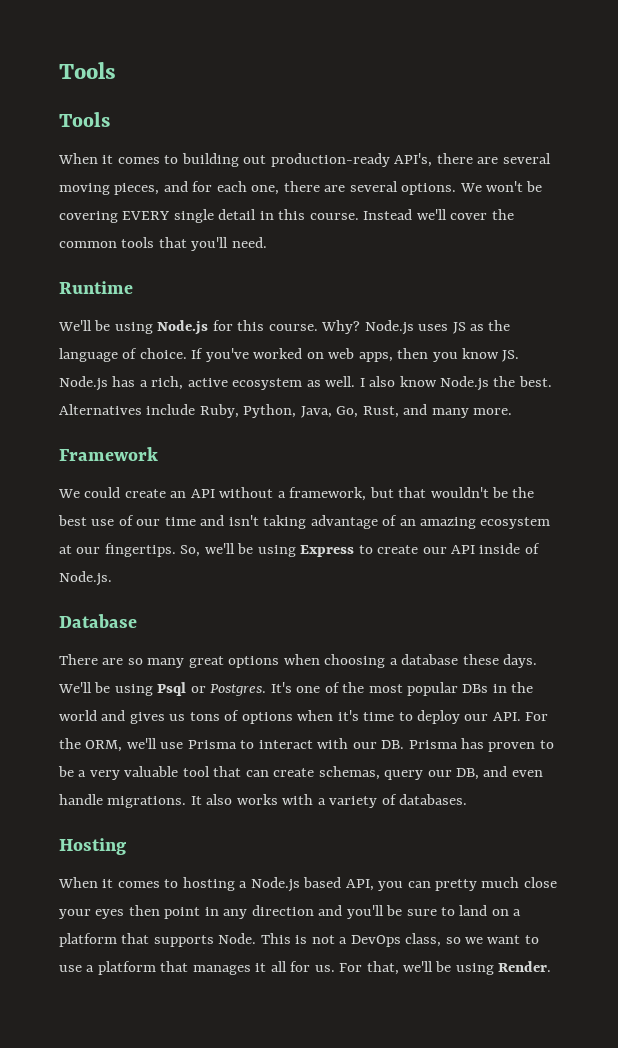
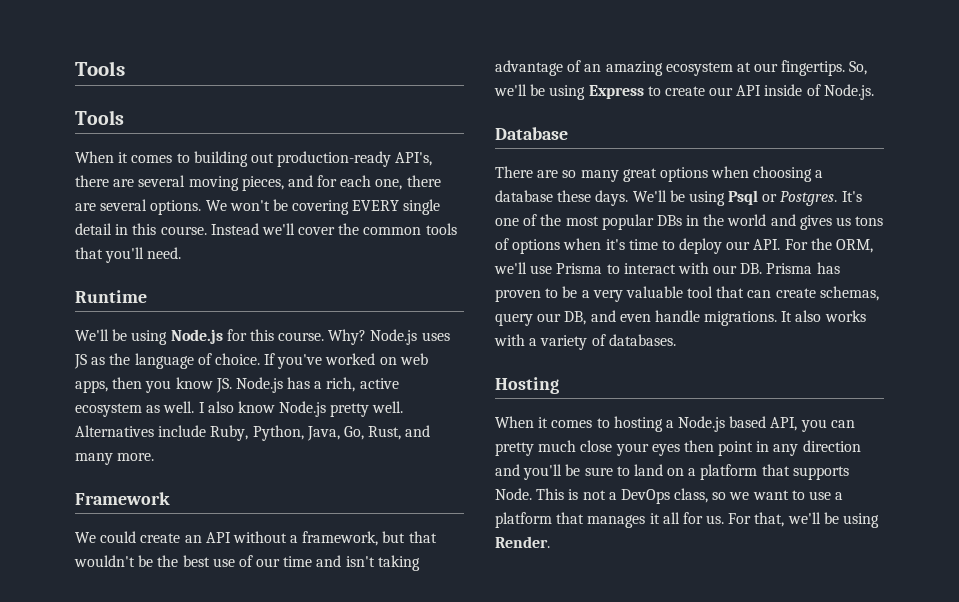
- I also know Node.js the best.
+ I also know Node.js pretty well.

